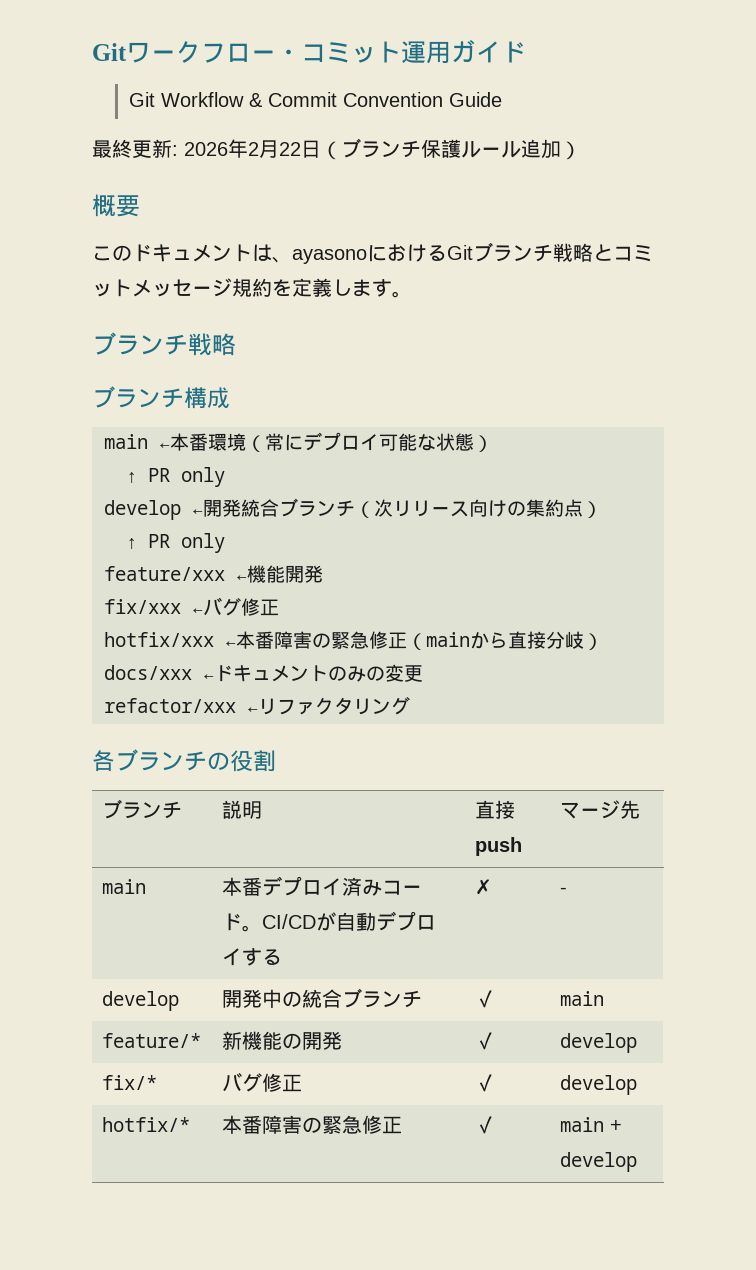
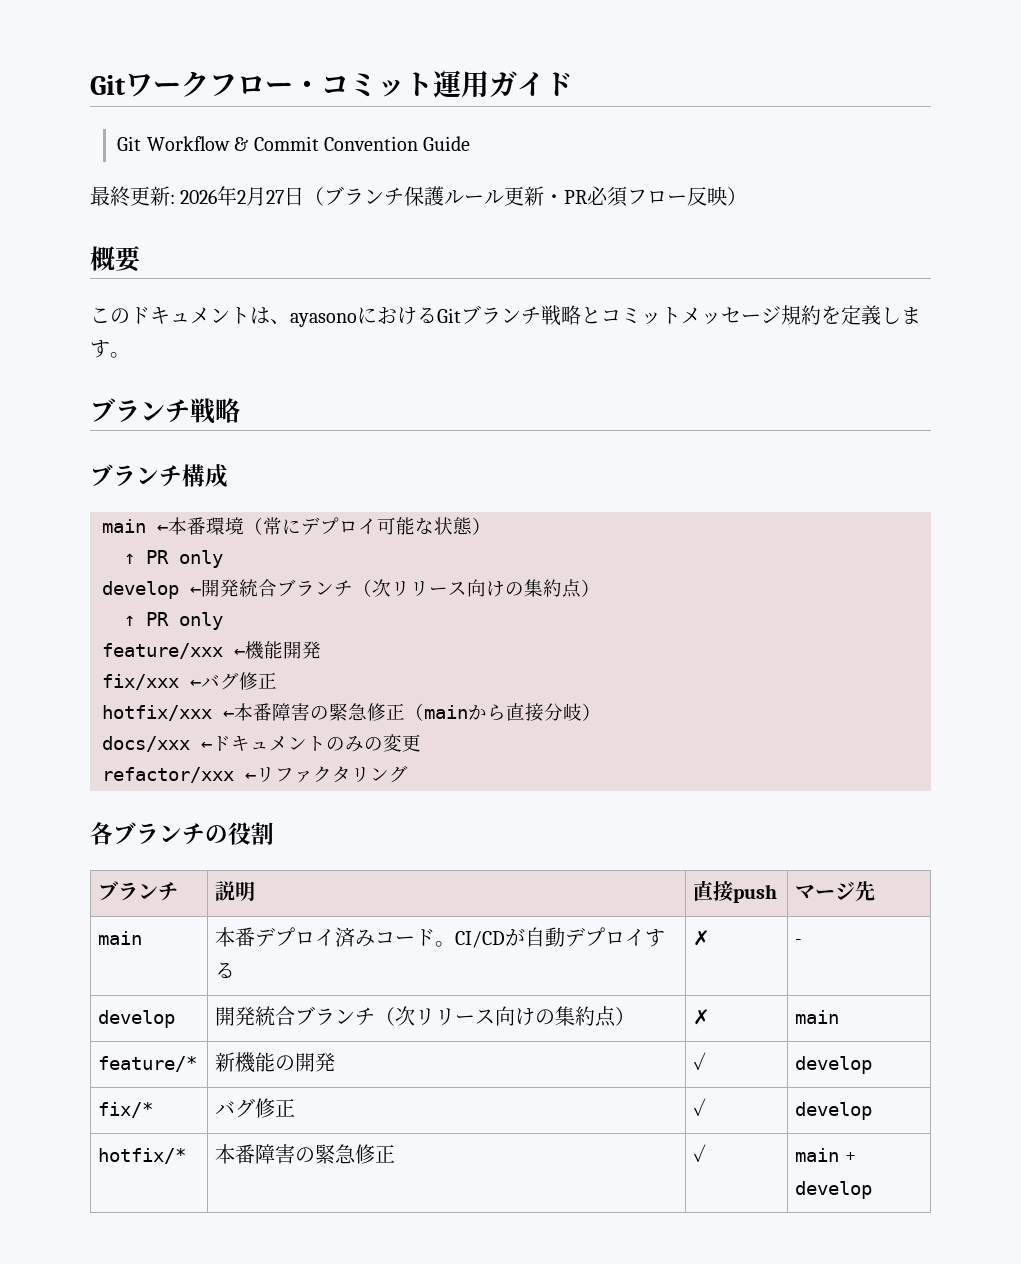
- 最終更新: 2026年2月22日（ブランチ保護ルール追加）
+ 最終更新: 2026年2月27日（ブランチ保護ルール更新・PR必須フロー反映）
- develop | 開発中の統合ブランチ | ✓ | main
+ develop | 開発統合ブランチ（次リリース向けの集約点） | ✗ | main

